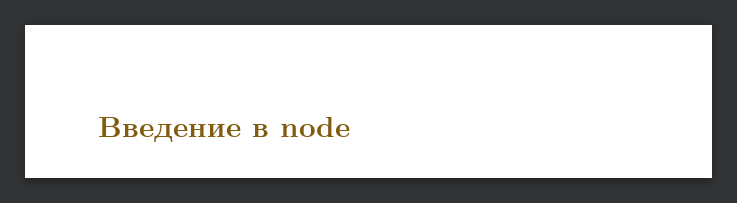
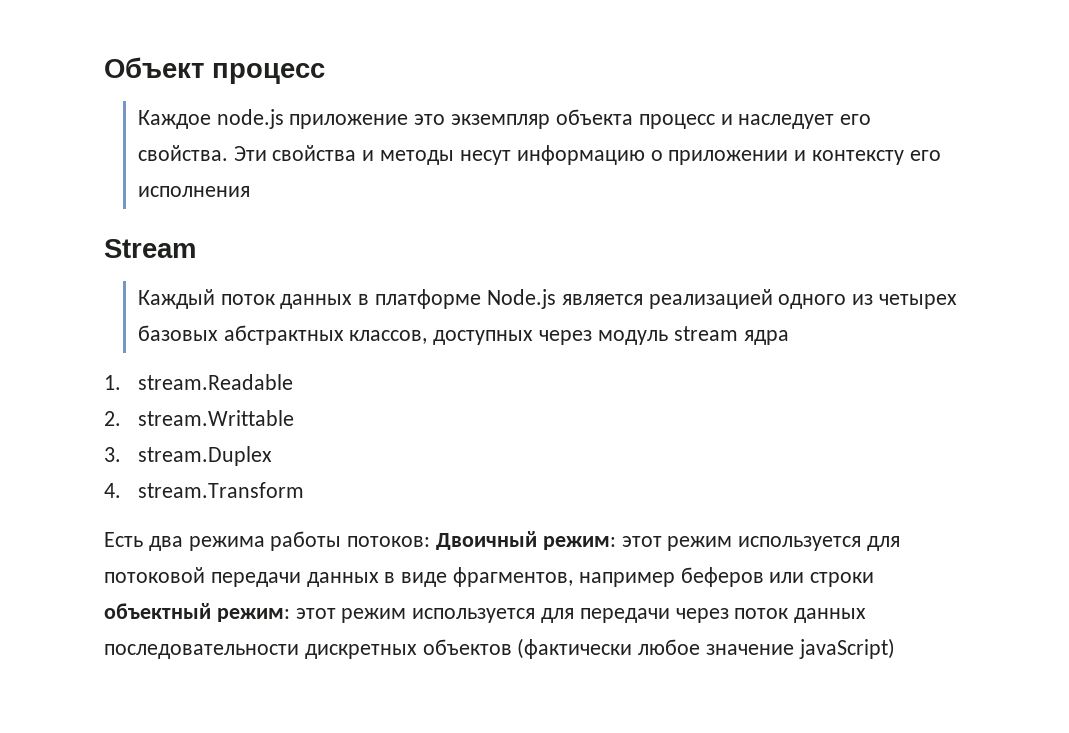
- Введение в node
+ Объект процесс
+ Каждое node.js приложение это экземпляр объекта процесс и наследует его свойства. Эти свойства и методы несут информацию о приложении и контексту его исполнения
+ Stream
+ Каждый поток данных в платформе Node.js является реализацией одного из четырех базовых абстрактных классов, доступных через модуль stream ядра
+ 1. stream.Readable
+ 2. stream.Writtable
+ 3. stream.Duplex
+ 4. stream.Transform
+ Есть два режима работы потоков: Двоичный режим: этот режим используется для потоковой передачи данных в виде фрагментов, например беферов или строки объектный режим: этот режим используется для передачи через поток данных последовательности дискретных объектов (фактически любое значение javaScript)

